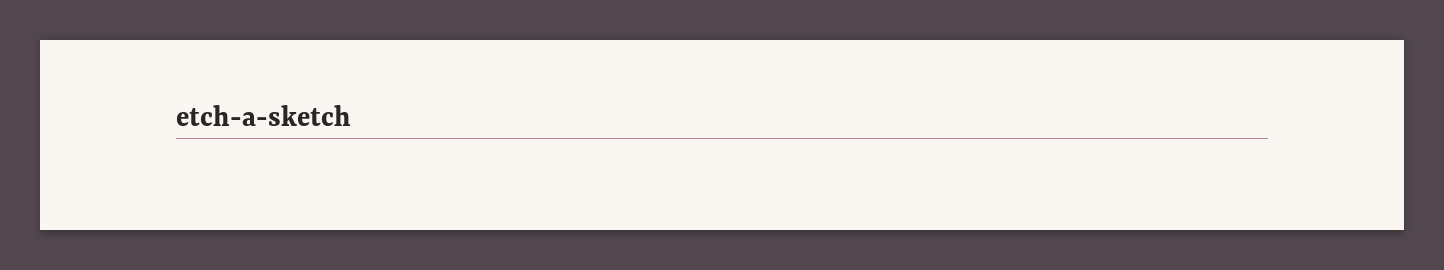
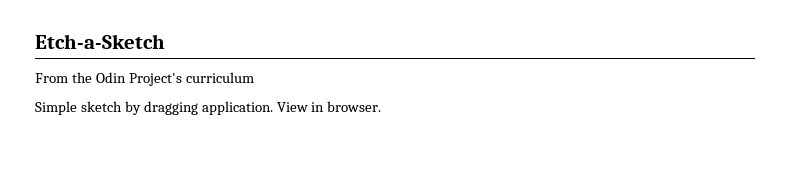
- etch-a-sketch
+ Etch-a-Sketch
+ From the Odin Project's curriculum
+ Simple sketch by dragging application. View in browser.

